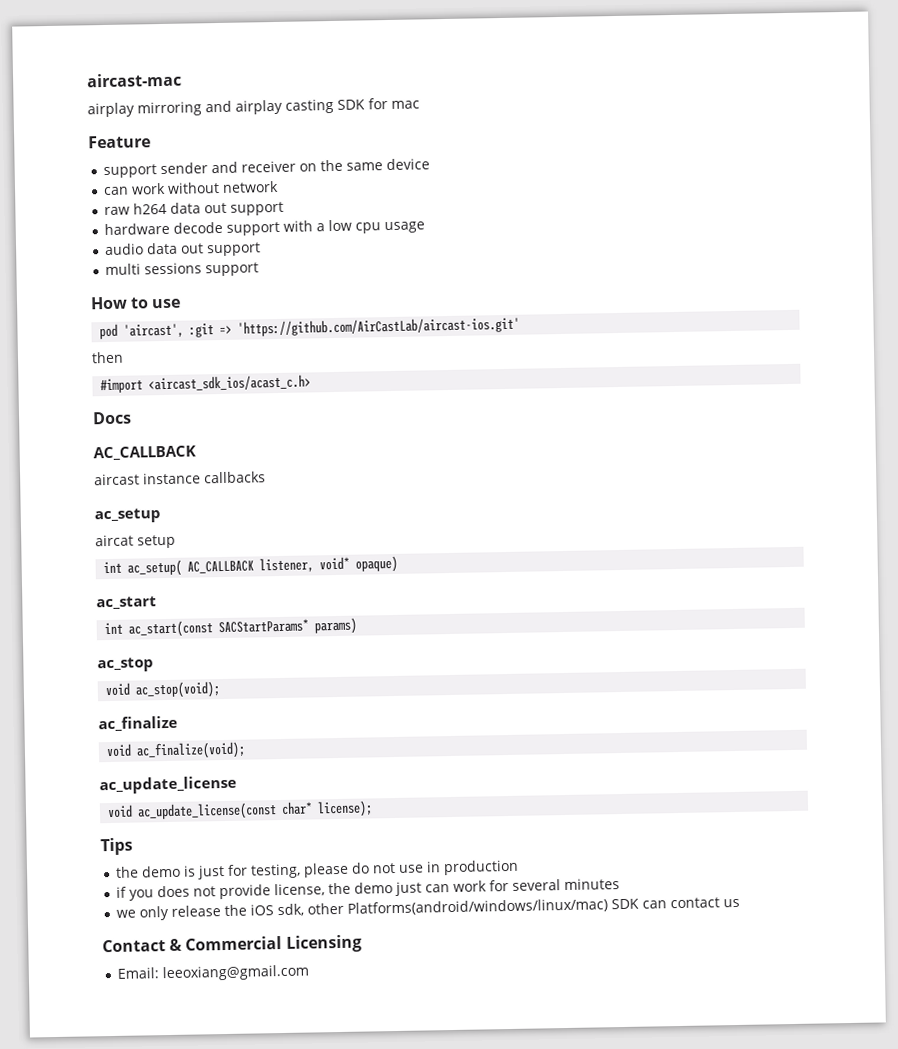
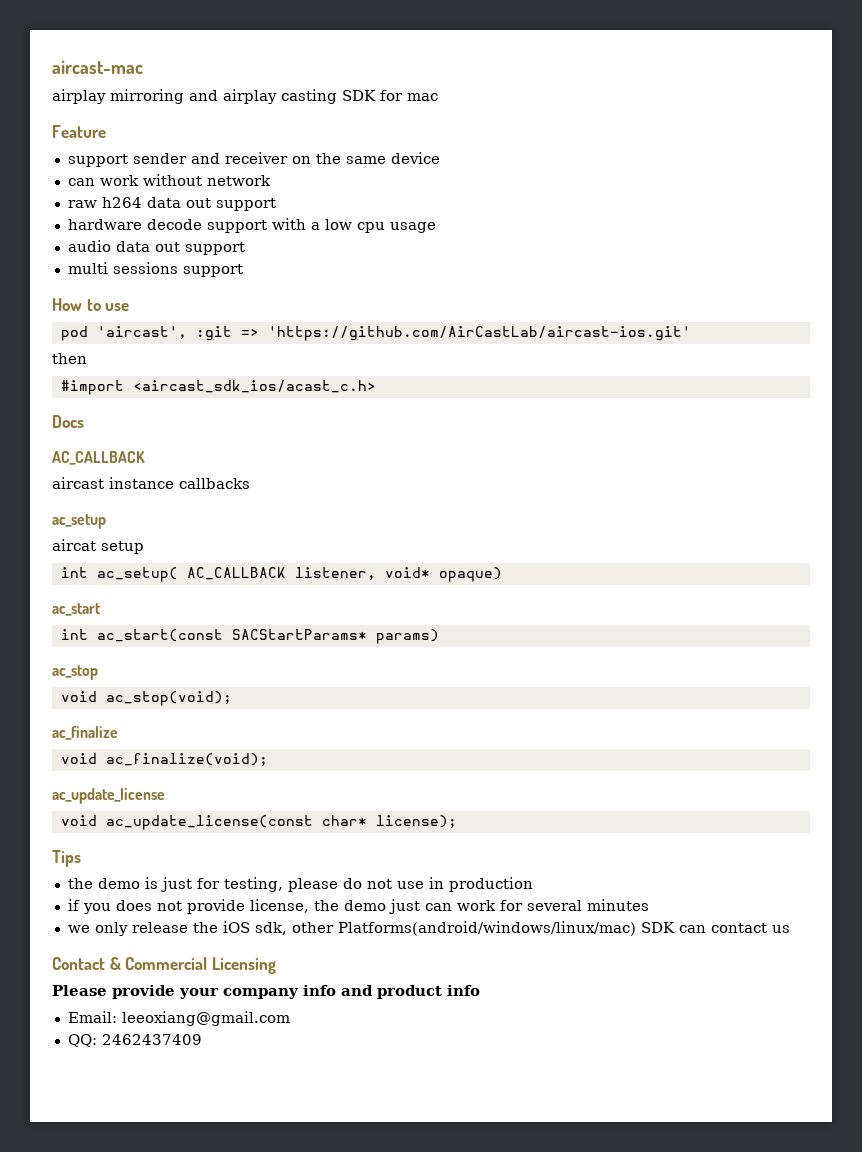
+ Please provide your company info and product info
+ QQ: 2462437409

